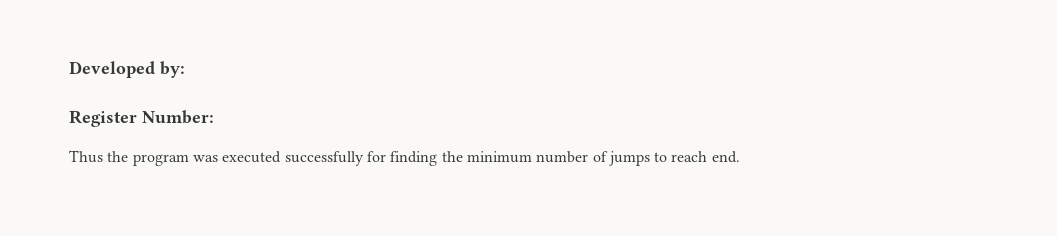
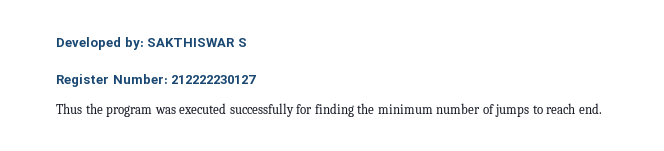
- Developed by:
+ Developed by: SAKTHISWAR S
- Register Number:
+ Register Number: 212222230127

